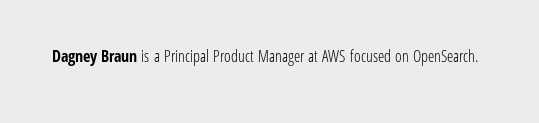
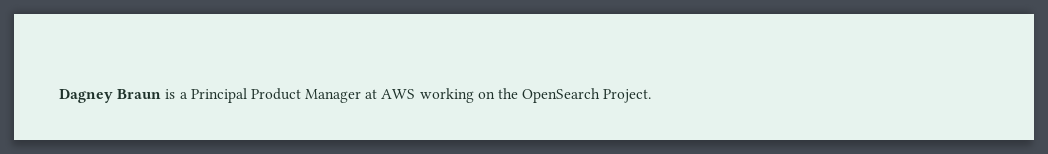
- Dagney Braun is a Principal Product Manager at AWS focused on OpenSearch.
+ Dagney Braun is a Principal Product Manager at AWS working on the OpenSearch Project.

